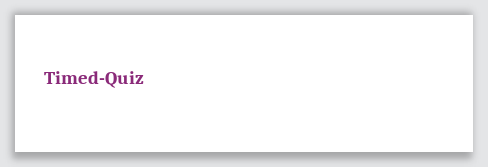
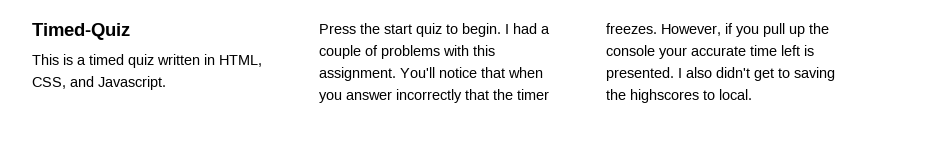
+ This is a timed quiz written in HTML, CSS, and Javascript.
+ Press the start quiz to begin. I had a couple of problems with this assignment. You'll notice that when you answer incorrectly that the timer freezes. However, if you pull up the console your accurate time left is presented. I also didn't get to saving the highscores to local.

